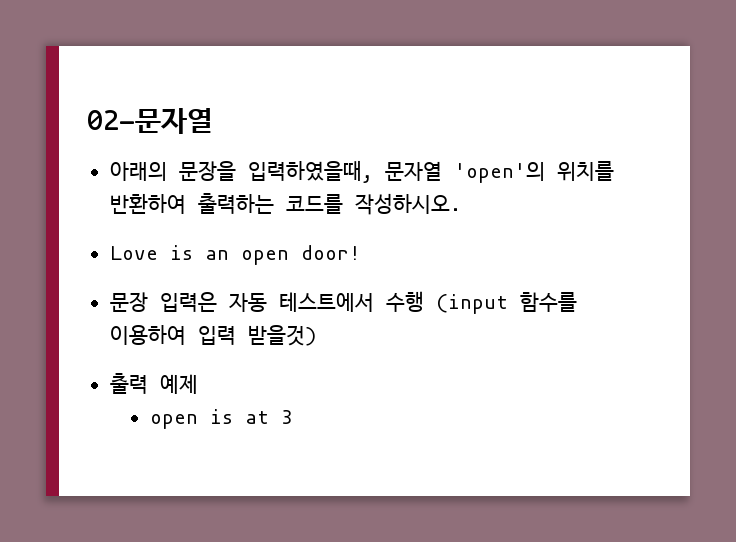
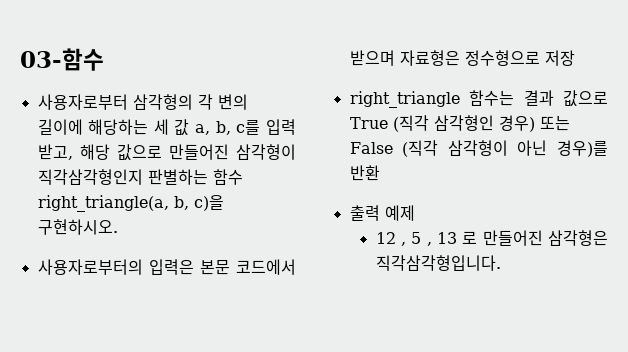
- 02-문자열
- 아래의 문장을 입력하였을때, 문자열 'open'의 위치를 반환하여 출력하는 코드를 작성하시오.
- Love is an open door!
- 문장 입력은 자동 테스트에서 수행 (input 함수를 이용하여 입력 받을것)
+ 03-함수
+ 사용자로부터 삼각형의 각 변의 길이에 해당하는 세 값 a, b, c를 입력 받고, 해당 값으로 만들어진 삼각형이 직각삼각형인지 판별하는 함수 right_triangle(a, b, c)을 구현하시오.
+ 사용자로부터의 입력은 본문 코드에서 받으며 자료형은 정수형으로 저장
+ right_triangle 함수는 결과 값으로 True (직각 삼각형인 경우) 또는 False (직각 삼각형이 아닌 경우)를 반환
  출력 예제
- open is at 3
+ 12 , 5 , 13 로 만들어진 삼각형은 직각삼각형입니다.

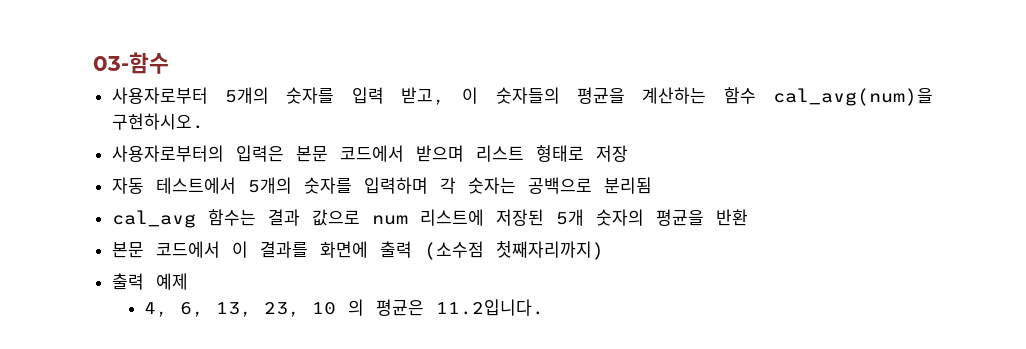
- 사용자로부터 삼각형의 각 변의 길이에 해당하는 세 값 a, b, c를 입력 받고, 해당 값으로 만들어진 삼각형이 직각삼각형인지 판별하는 함수 right_triangle(a, b, c)을 구현하시오.
+ 사용자로부터 5개의 숫자를 입력 받고, 이 숫자들의 평균을 계산하는 함수 cal_avg(num)을 구현하시오.
- 사용자로부터의 입력은 본문 코드에서 받으며 자료형은 정수형으로 저장
+ 사용자로부터의 입력은 본문 코드에서 받으며 리스트 형태로 저장
- right_triangle 함수는 결과 값으로 True (직각 삼각형인 경우) 또는 False (직각 삼각형이 아닌 경우)를 반환
+ 자동 테스트에서 5개의 숫자를 입력하며 각 숫자는 공백으로 분리됨
+ cal_avg 함수는 결과 값으로 num 리스트에 저장된 5개 숫자의 평균을 반환
+ 본문 코드에서 이 결과를 화면에 출력 (소수점 첫째자리까지)
  출력 예제
- 12 , 5 , 13 로 만들어진 삼각형은 직각삼각형입니다.
+ 4, 6, 13, 23, 10 의 평균은 11.2입니다.

